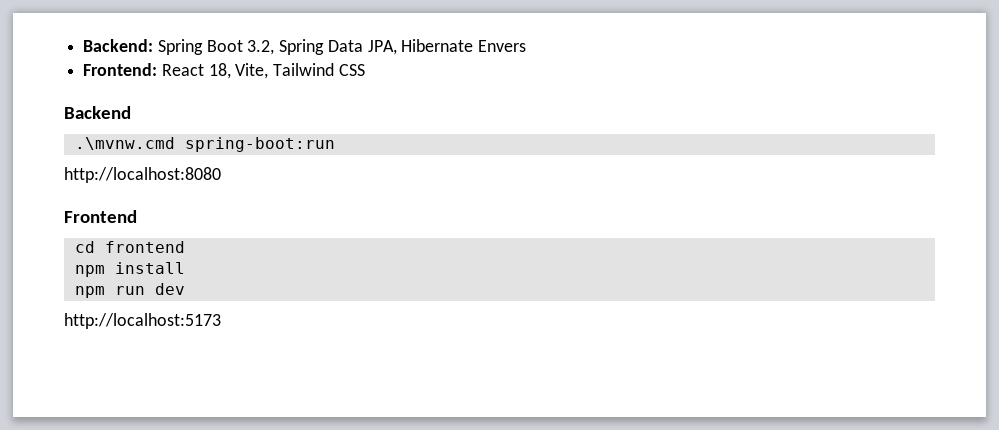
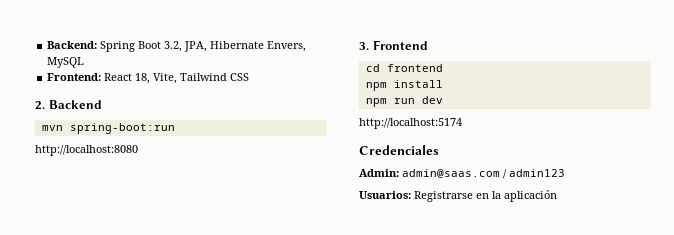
- Backend: Spring Boot 3.2, Spring Data JPA, Hibernate Envers
+ Backend: Spring Boot 3.2, JPA, Hibernate Envers, MySQL
- Backend
+ 2. Backend
- .\mvnw.cmd spring-boot:run
+ mvn spring-boot:run
- Frontend
+ 3. Frontend
- http://localhost:5173
+ http://localhost:5174
+ Credenciales
+ Admin: admin@saas.com / admin123
+ Usuarios: Registrarse en la aplicación

